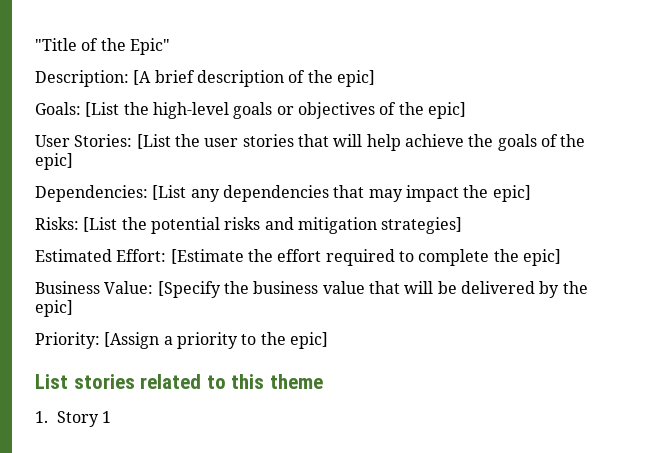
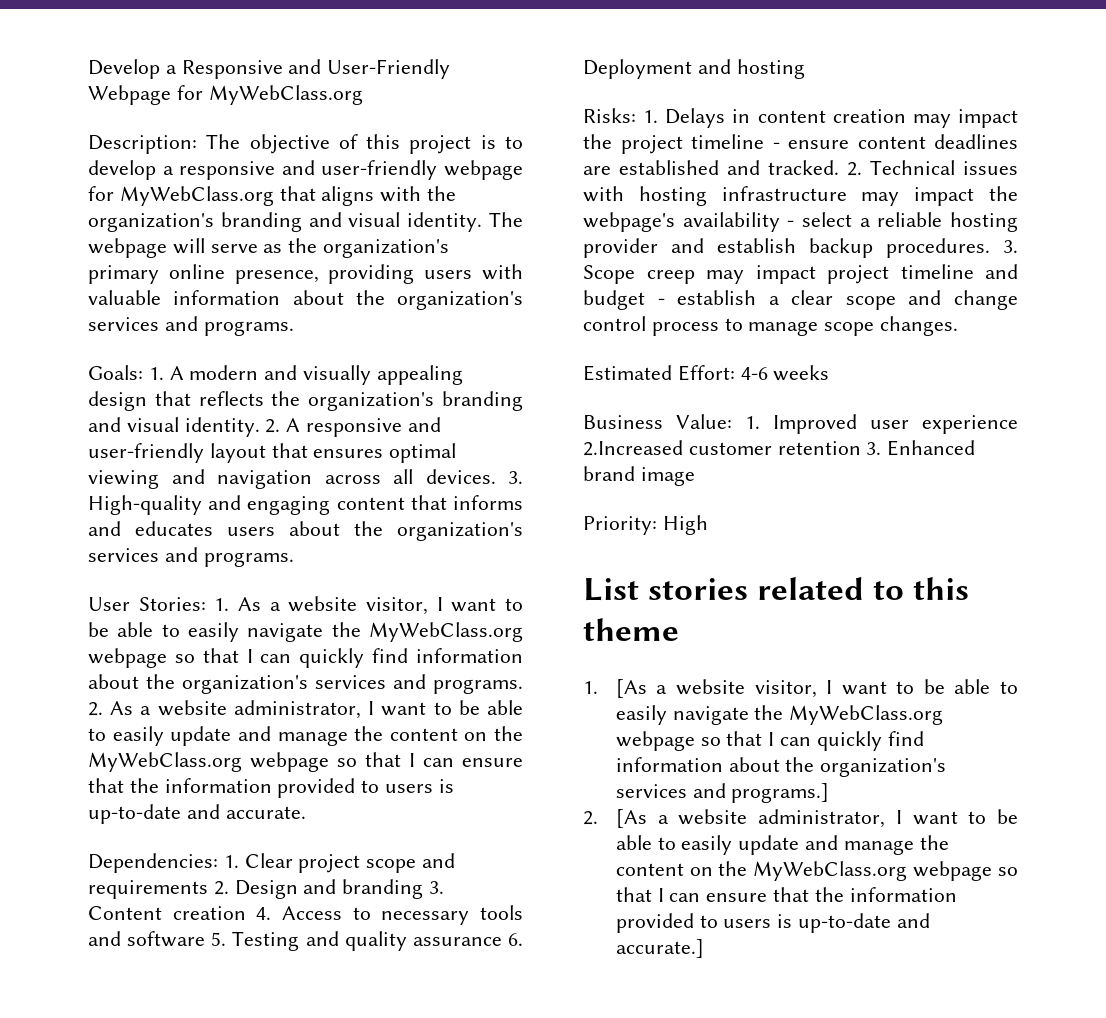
- "Title of the Epic"
- Description: [A brief description of the epic]
- Goals: [List the high-level goals or objectives of the epic]
- User Stories: [List the user stories that will help achieve the goals of the epic]
- Dependencies: [List any dependencies that may impact the epic]
- Risks: [List the potential risks and mitigation strategies]
- Estimated Effort: [Estimate the effort required to complete the epic]
- Business Value: [Specify the business value that will be delivered by the epic]
- Priority: [Assign a priority to the epic]
+ Develop a Responsive and User-Friendly Webpage for MyWebClass.org
+ Description: The objective of this project is to develop a responsive and user-friendly webpage for MyWebClass.org that aligns with the organization's branding and visual identity. The webpage will serve as the organization's primary online presence, providing users with valuable information about the organization's services and programs.
+ Goals: 1. A modern and visually appealing design that reflects the organization's branding and visual identity. 2. A responsive and user-friendly layout that ensures optimal viewing and navigation across all devices. 3. High-quality and engaging content that informs and educates users about the organization's services and programs.
+ User Stories: 1. As a website visitor, I want to be able to easily navigate the MyWebClass.org webpage so that I can quickly find information about the organization's services and programs. 2. As a website administrator, I want to be able to easily update and manage the content on the MyWebClass.org webpage so that I can ensure that the information provided to users is up-to-date and accurate.
+ Dependencies: 1. Clear project scope and requirements 2. Design and branding 3. Content creation 4. Access to necessary tools and software 5. Testing and quality assurance 6. Deployment and hosting
+ Risks: 1. Delays in content creation may impact the project timeline - ensure content deadlines are established and tracked. 2. Technical issues with hosting infrastructure may impact the webpage's availability - select a reliable hosting provider and establish backup procedures. 3. Scope creep may impact project timeline and budget - establish a clear scope and change control process to manage scope changes.
+ Estimated Effort: 4-6 weeks
+ Business Value: 1. Improved user experience 2.Increased customer retention 3. Enhanced brand image
+ Priority: High
- 1. Story 1
+ 1. [As a website visitor, I want to be able to easily navigate the MyWebClass.org webpage so that I can quickly find information about the organization's services and programs.]
+ 2. [As a website administrator, I want to be able to easily update and manage the content on the MyWebClass.org webpage so that I can ensure that the information provided to users is up-to-date and accurate.]

